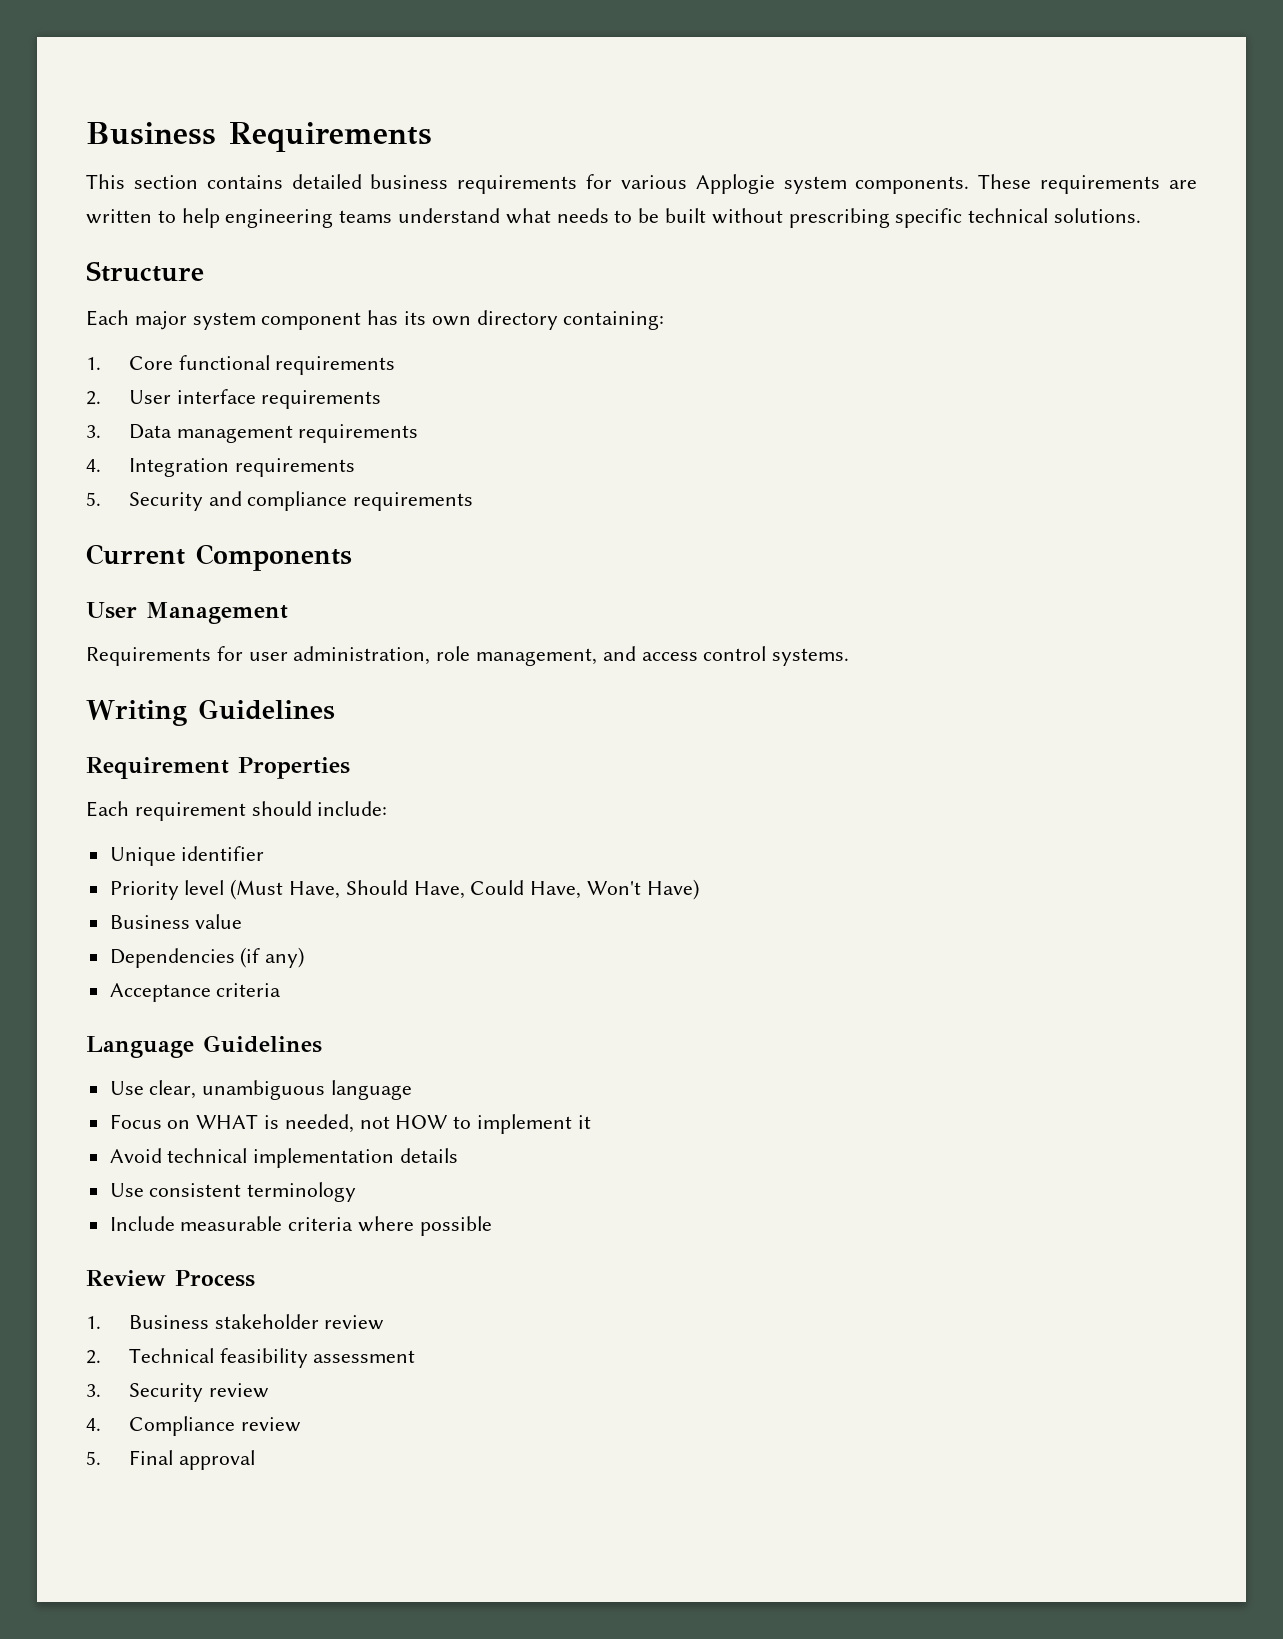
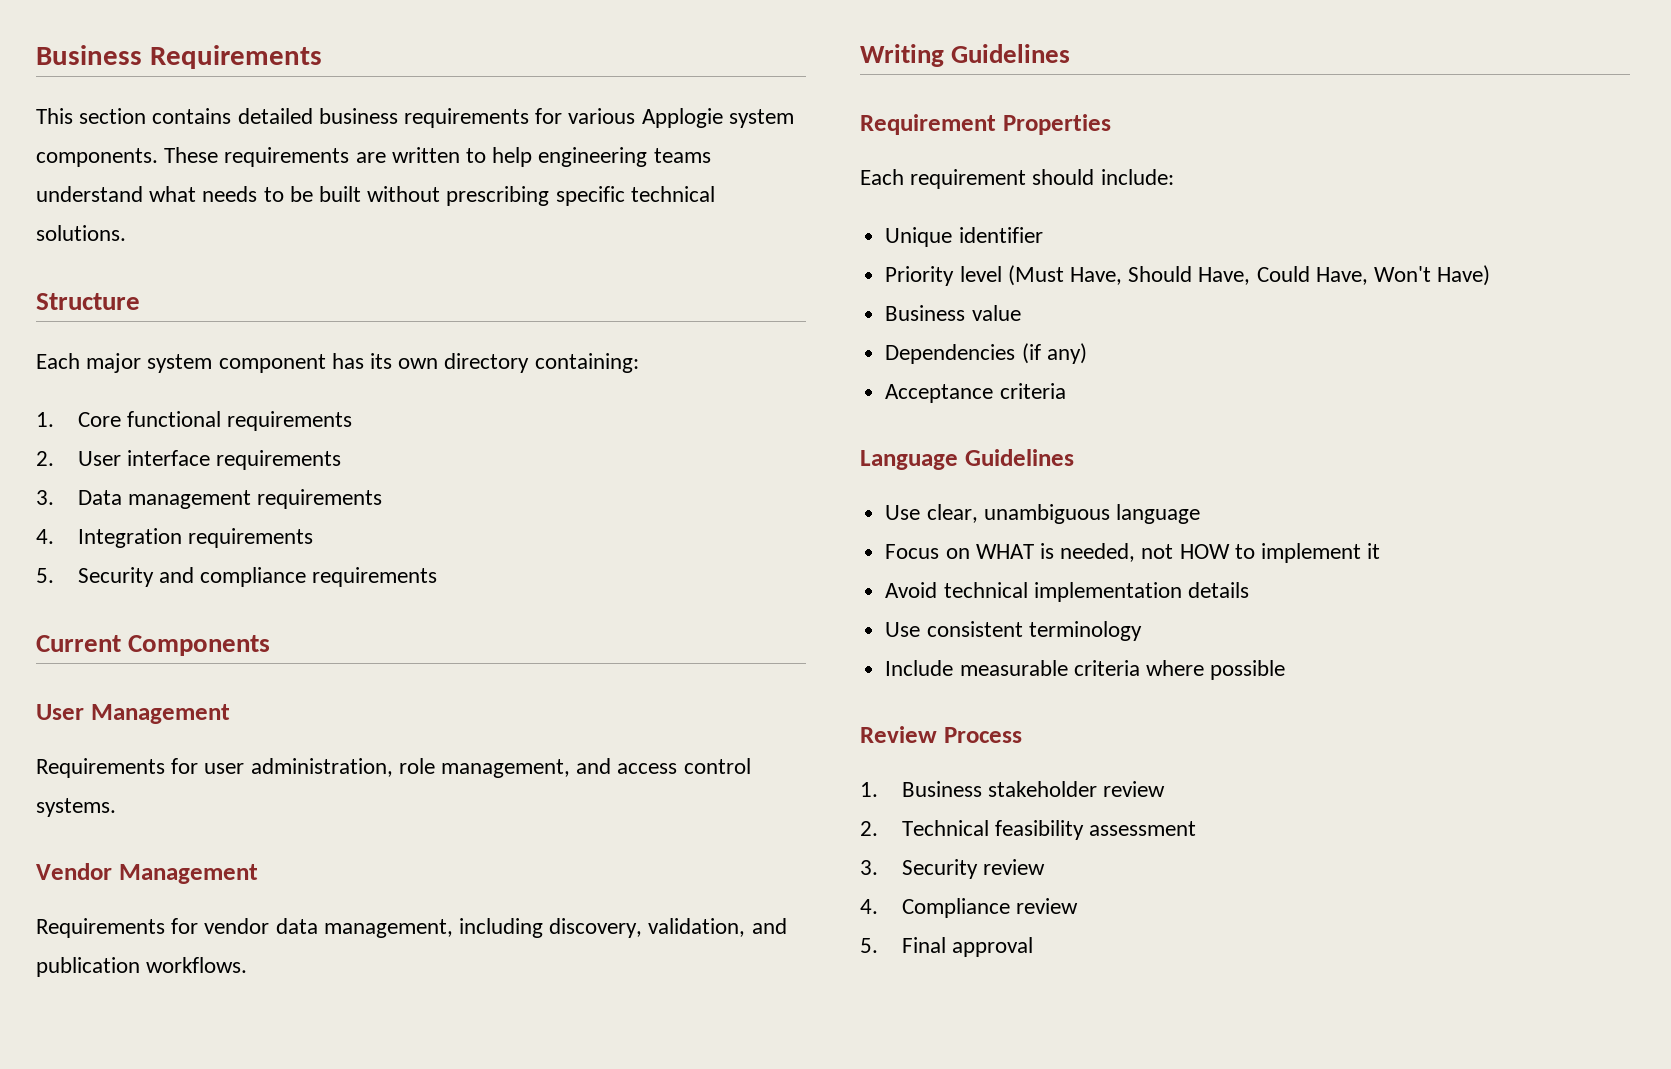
+ Vendor Management
+ Requirements for vendor data management, including discovery, validation, and publication workflows.

